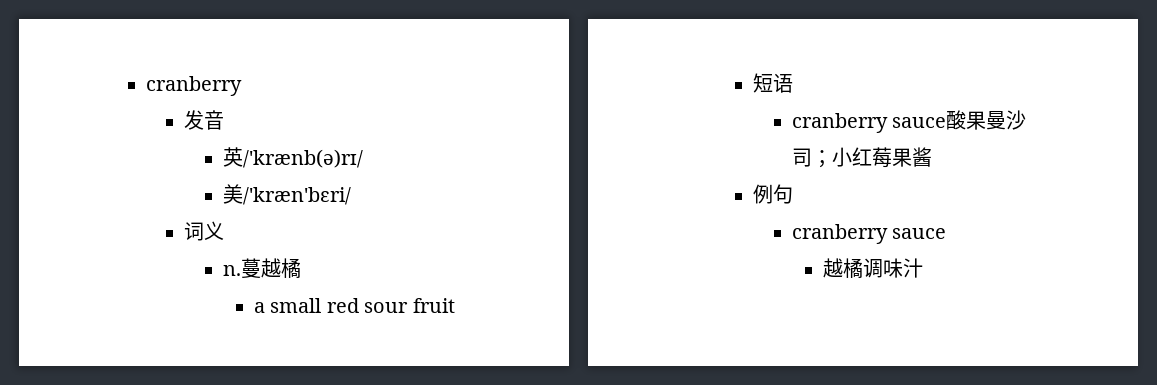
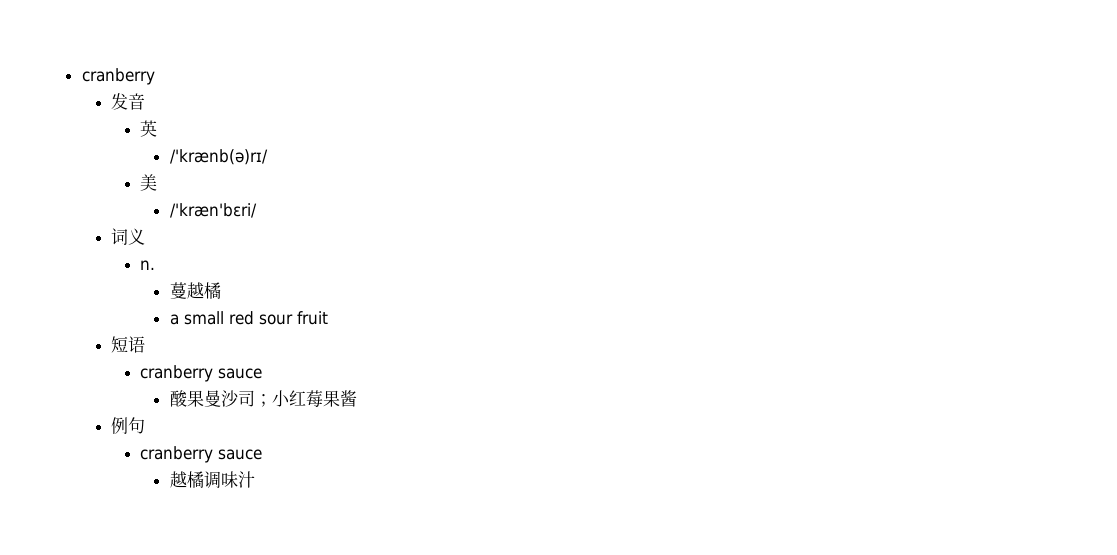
- 英/'krænb(ə)rɪ/
+ 英
+ /'krænb(ə)rɪ/
- 美/'kræn'bɛri/
+ 美
+ /'kræn'bɛri/
- n.蔓越橘
+ n.
+ 蔓越橘
  短语
- cranberry sauce酸果曼沙司；小红莓果酱
+ cranberry sauce
+ 酸果曼沙司；小红莓果酱

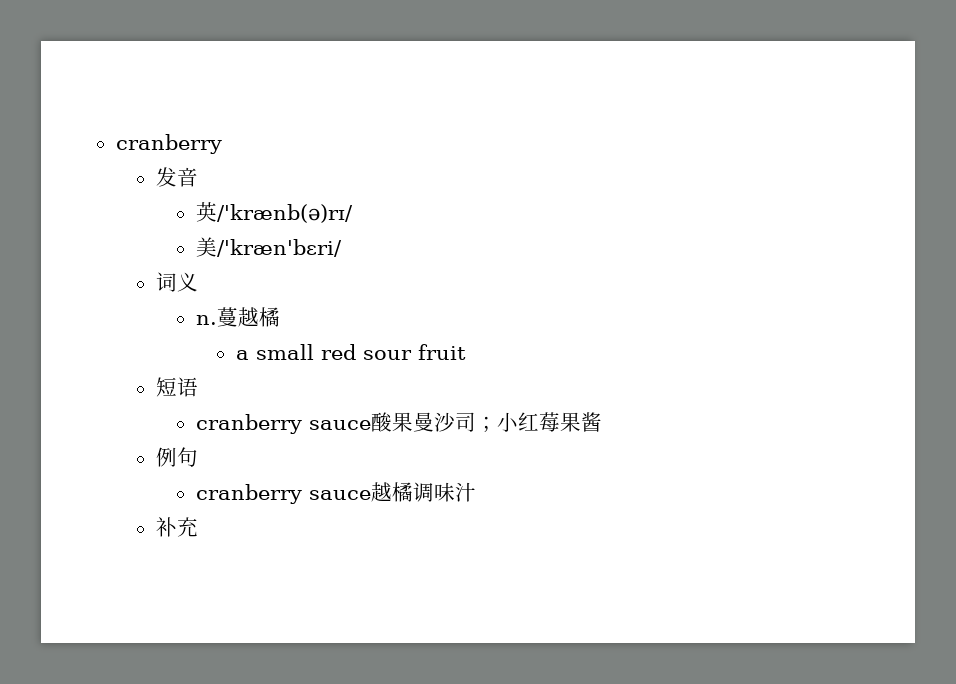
- 英
- /'krænb(ə)rɪ/
+ 英/'krænb(ə)rɪ/
- 美
- /'kræn'bɛri/
+ 美/'kræn'bɛri/
- n.
- 蔓越橘
+ n.蔓越橘
  短语
- cranberry sauce
- 酸果曼沙司；小红莓果酱
+ cranberry sauce酸果曼沙司；小红莓果酱
  例句
- cranberry sauce
- 越橘调味汁
+ cranberry sauce越橘调味汁
+ 补充

